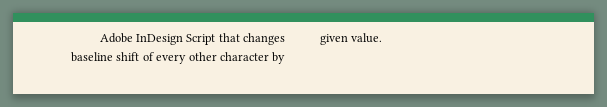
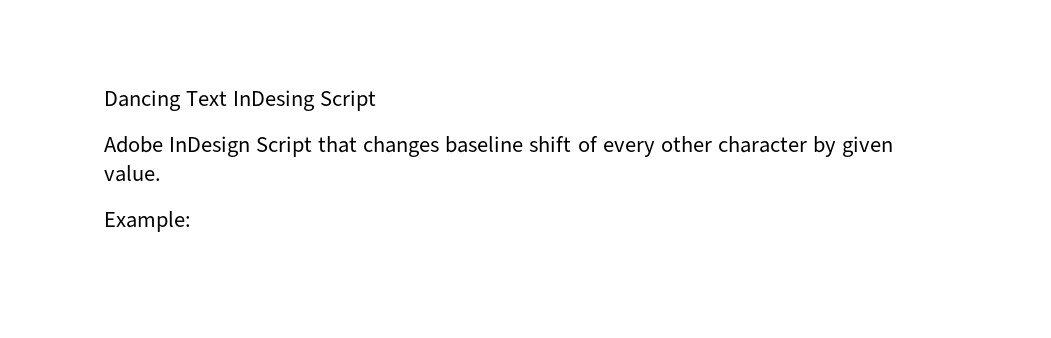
+ Dancing Text InDesing Script
+ Example:

